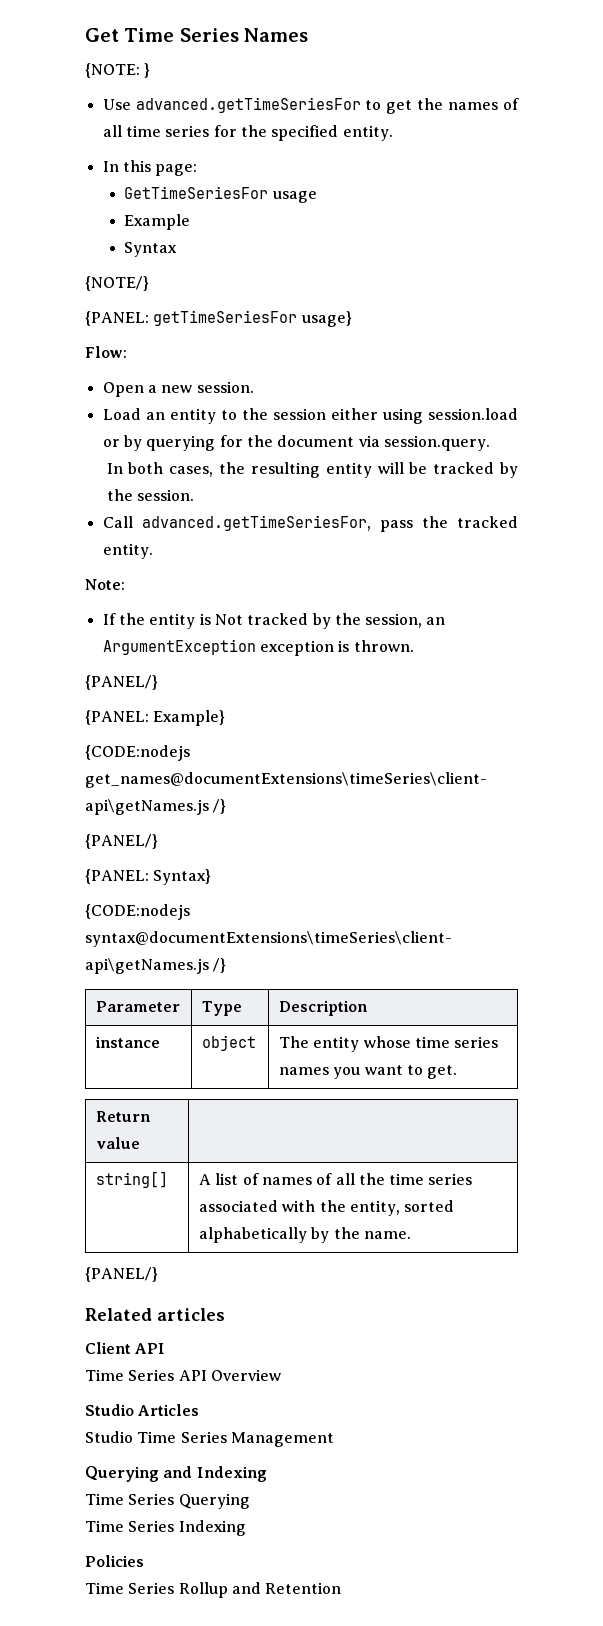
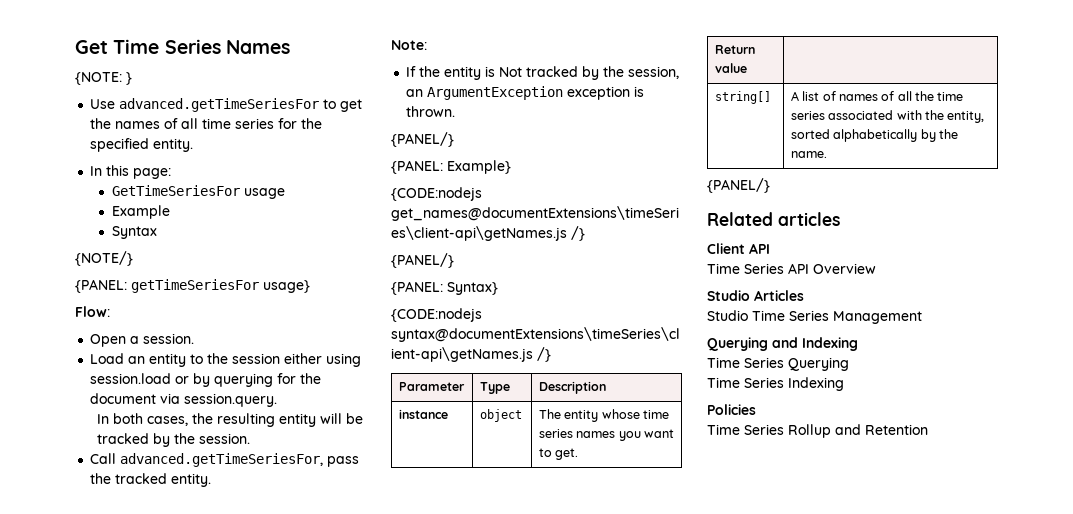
- Open a new session.
+ Open a session.

